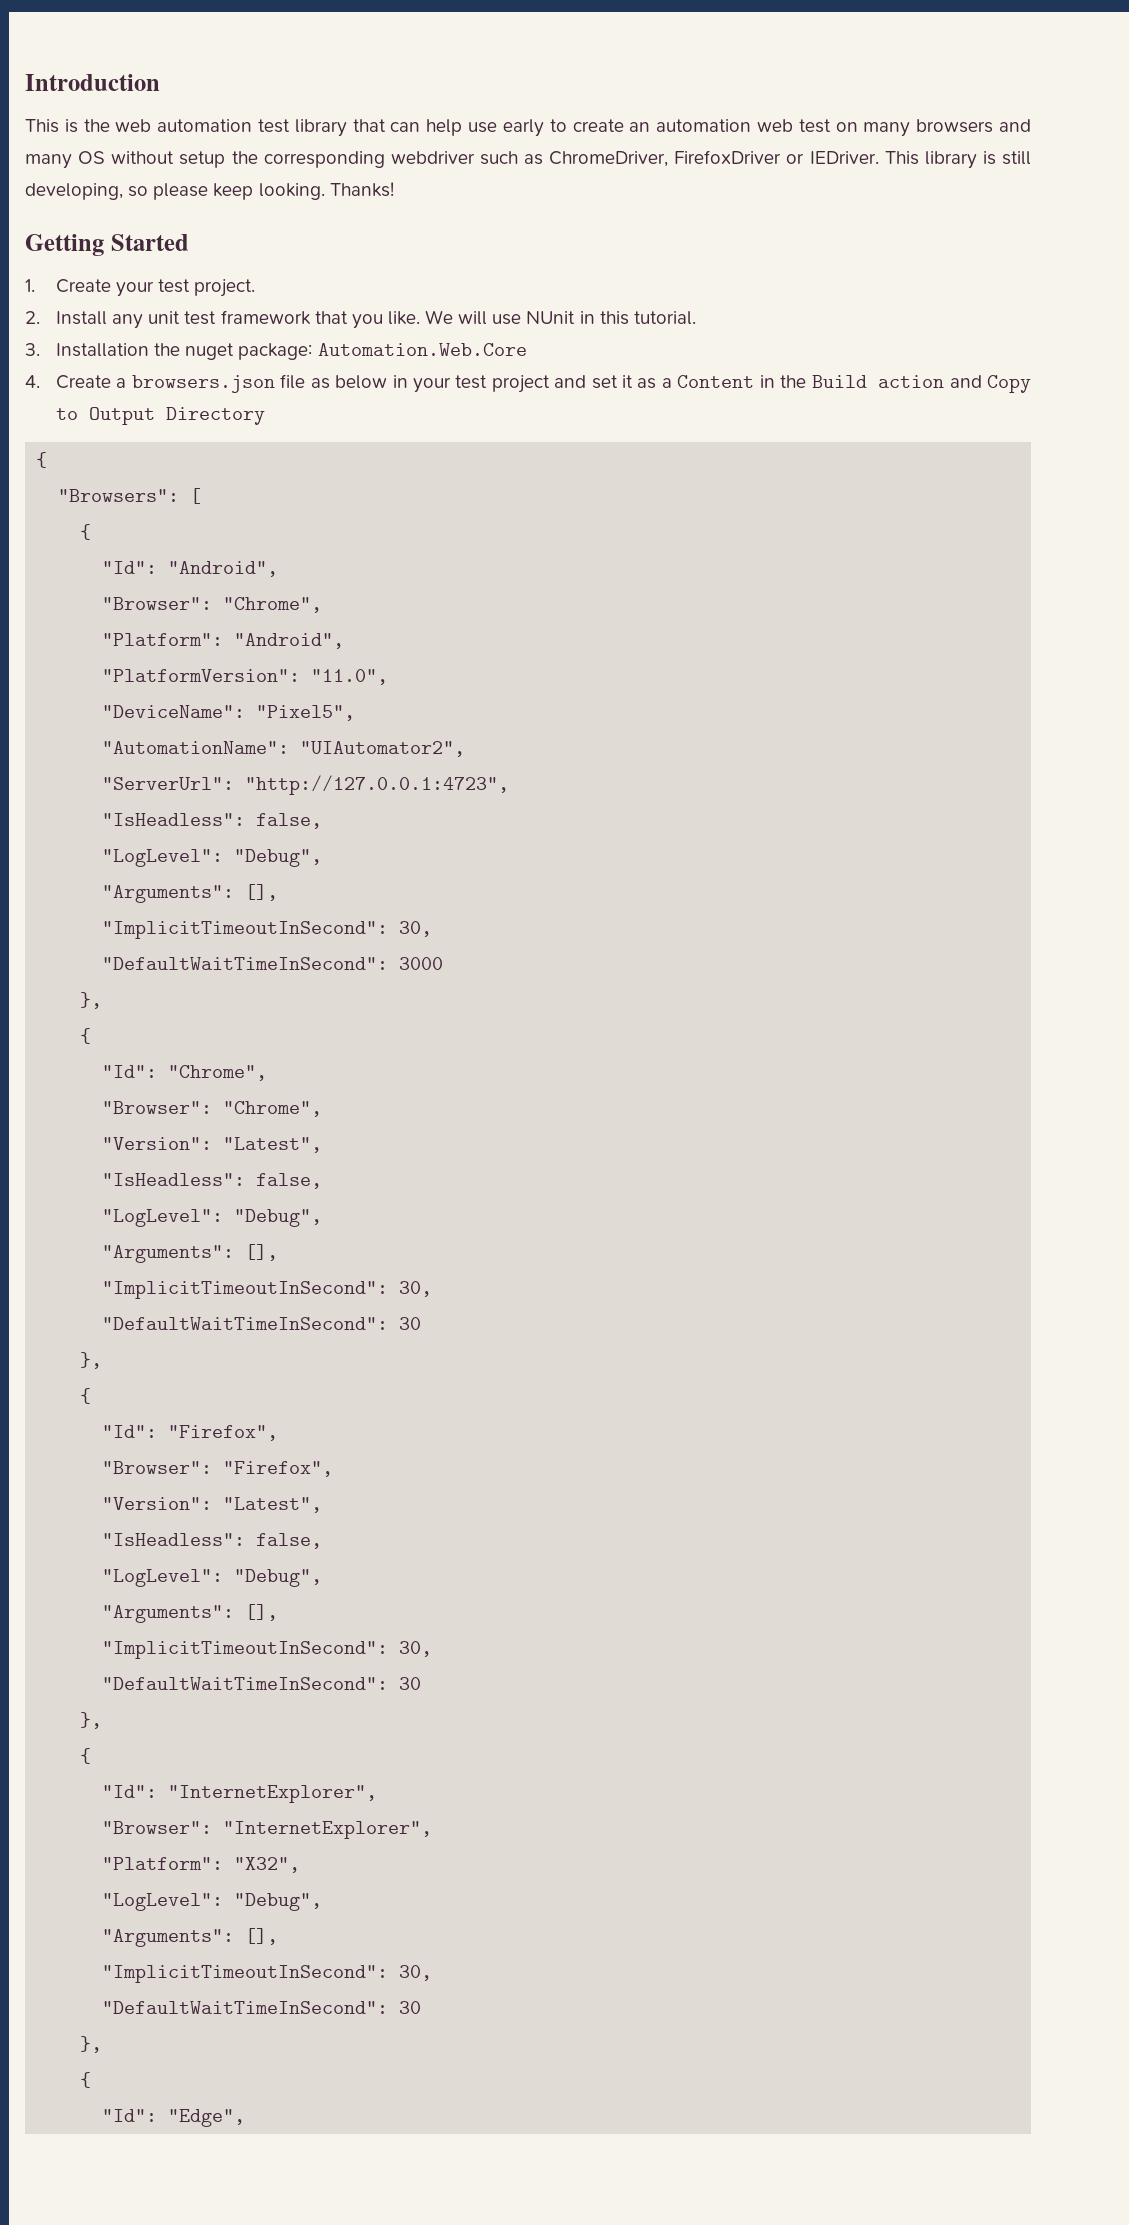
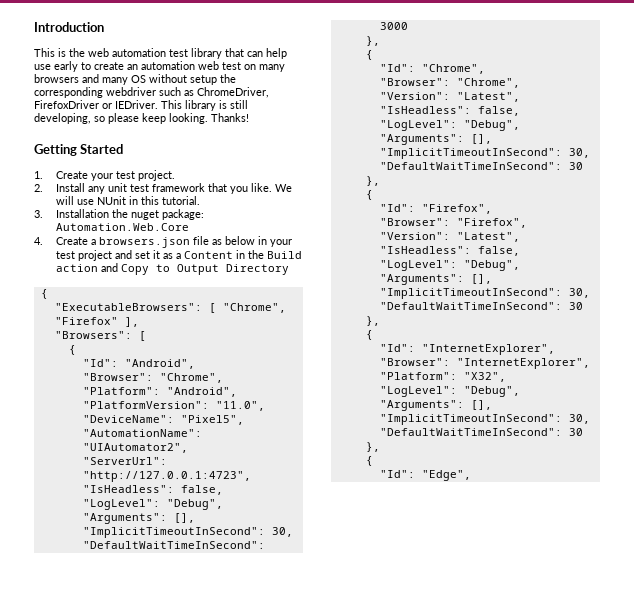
+ "ExecutableBrowsers": [ "Chrome", "Firefox" ],

